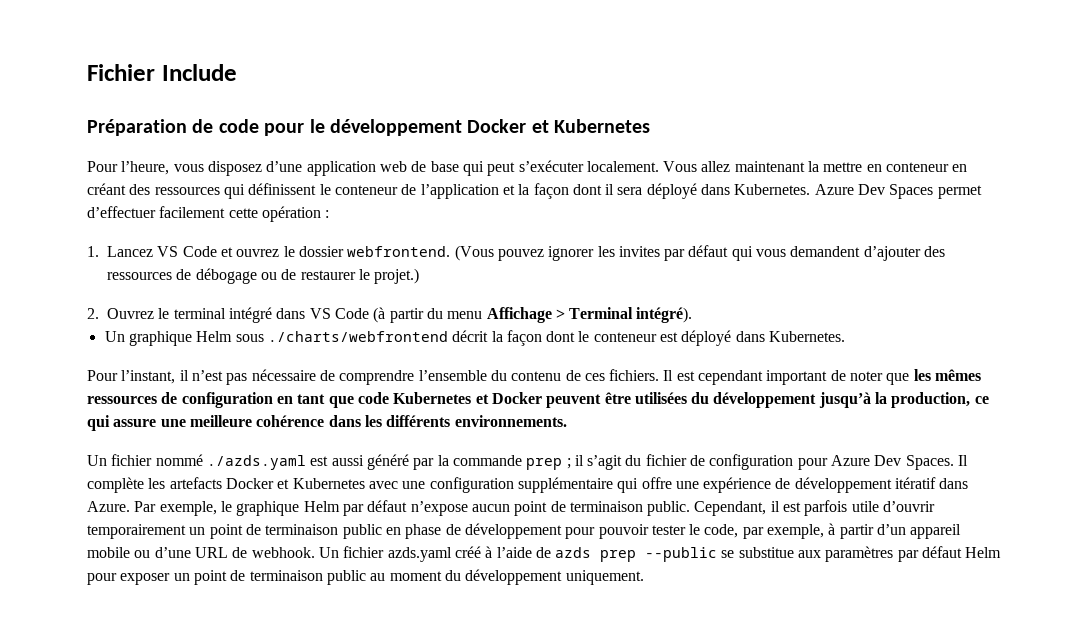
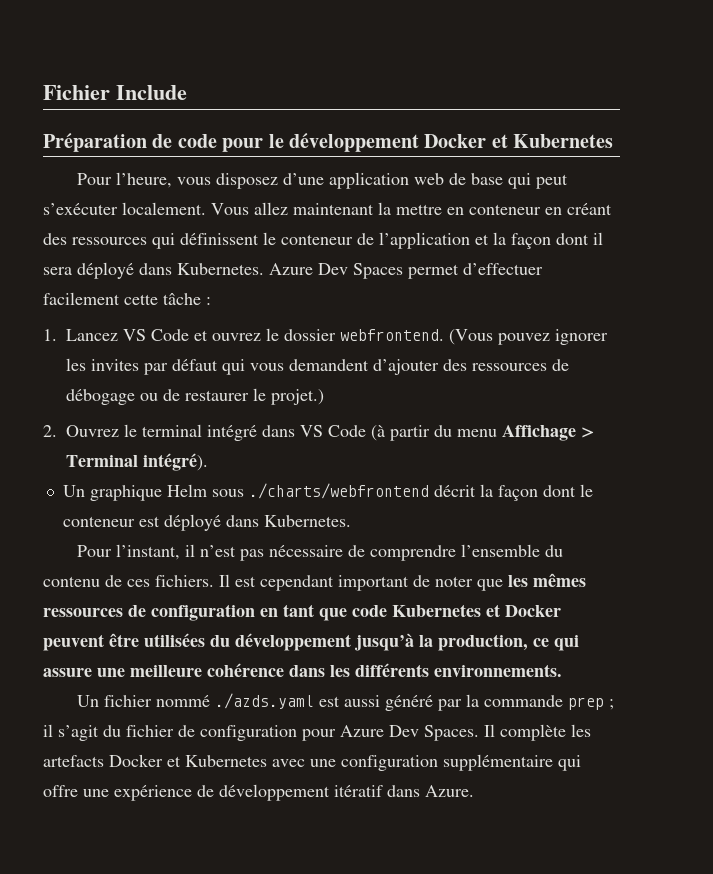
- Azure Dev Spaces permet d’effectuer facilement cette opération :
+ Azure Dev Spaces permet d’effectuer facilement cette tâche :
- Par exemple, le graphique Helm par défaut n’expose aucun point de terminaison public. Cependant, il est parfois utile d’ouvrir temporairement un point de terminaison public en phase de développement pour pouvoir tester le code, par exemple, à partir d’un appareil mobile ou d’une URL de webhook. Un fichier azds.yaml créé à l’aide de azds prep --public se substitue aux paramètres par défaut Helm pour exposer un point de terminaison public au moment du développement uniquement.

